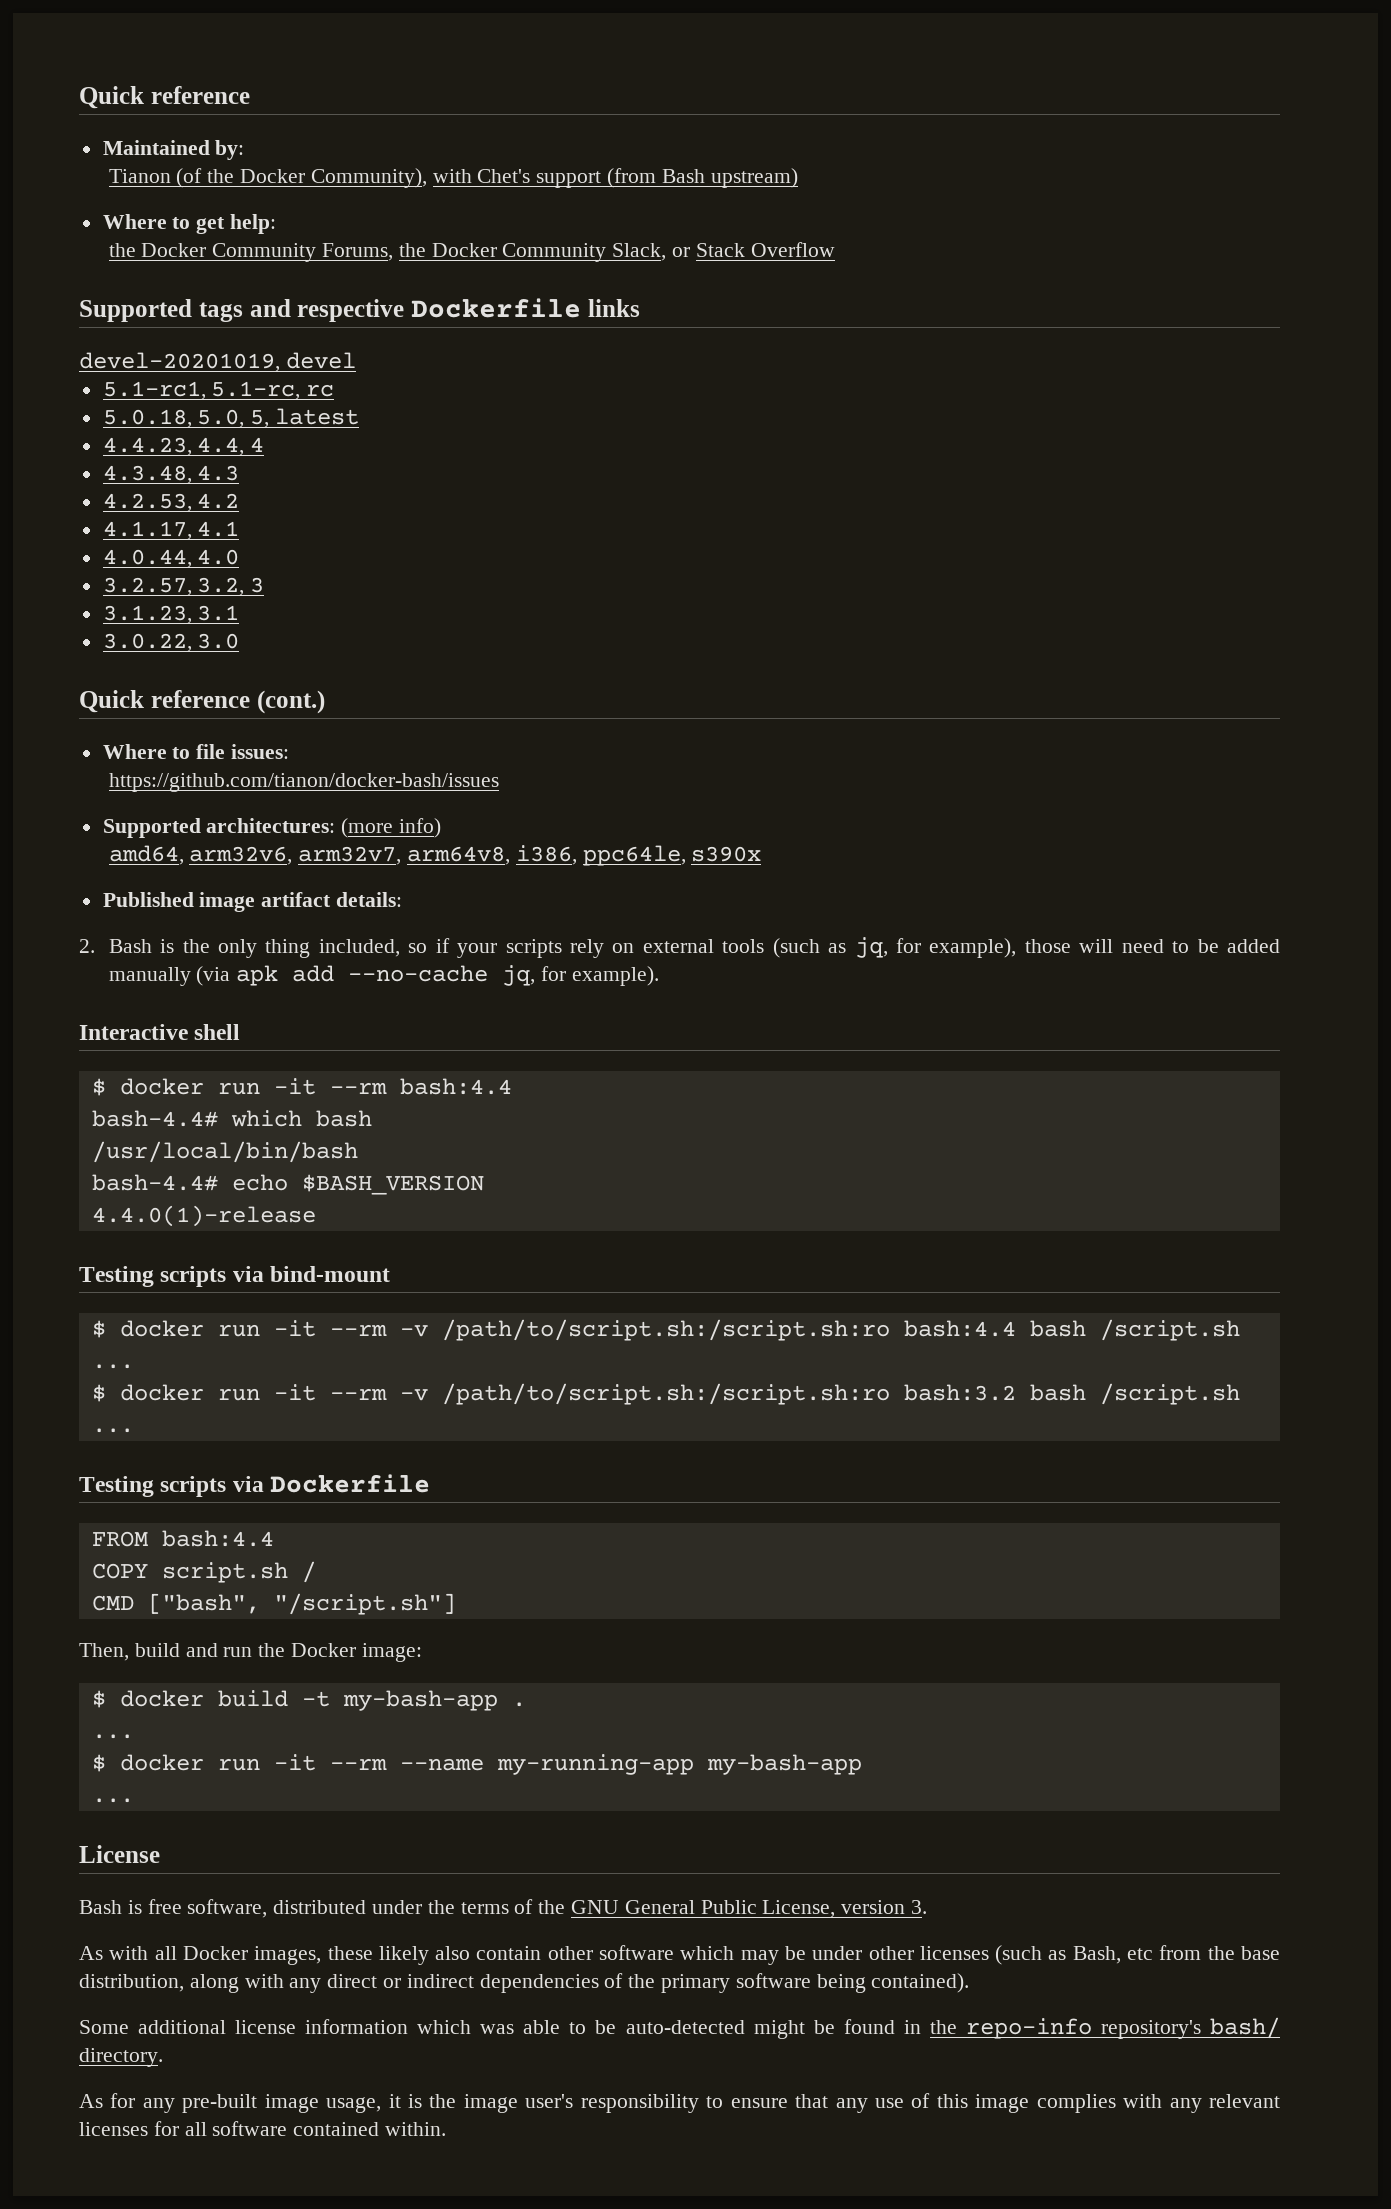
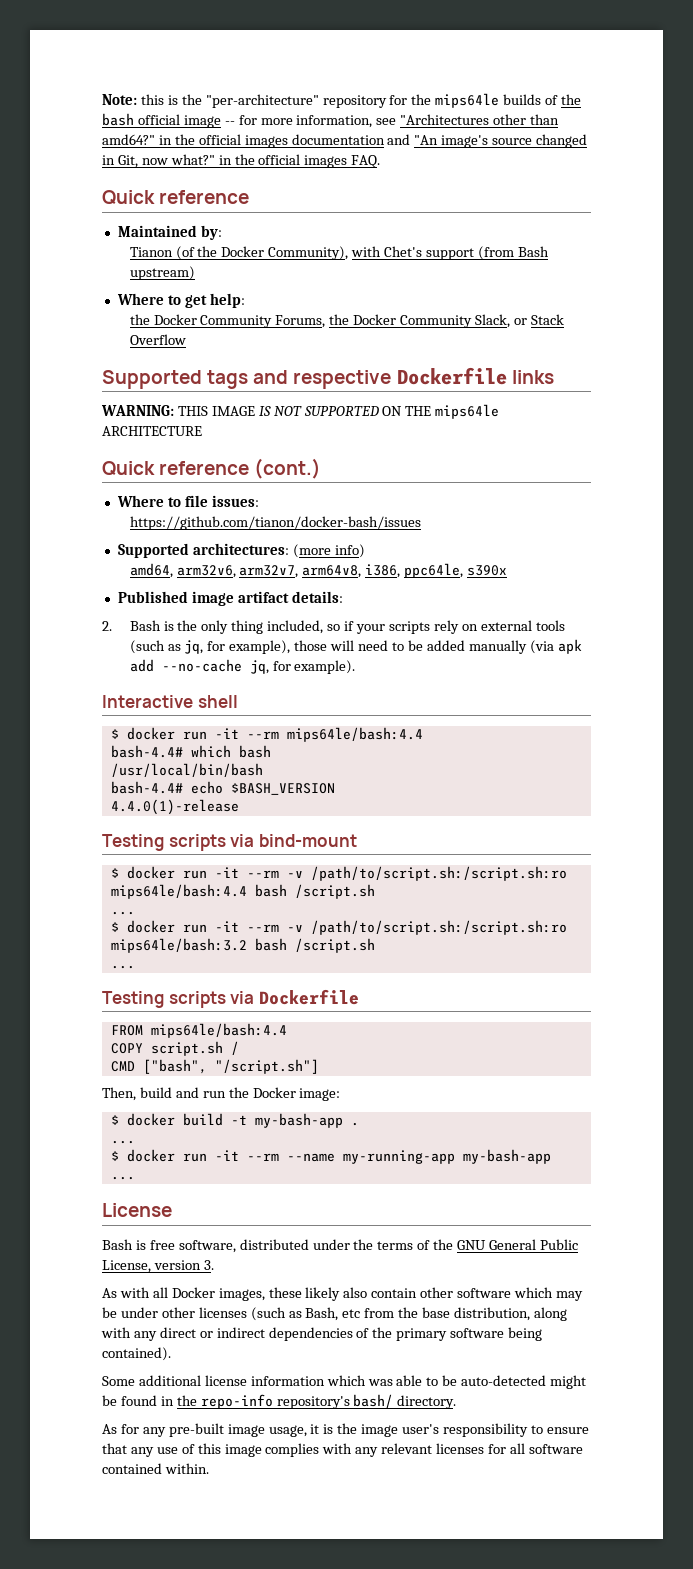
+ Note: this is the "per-architecture" repository for the mips64le builds of the bash official image -- for more information, see "Architectures other than amd64?" in the official images documentation and "An image's source changed in Git, now what?" in the official images FAQ.
- devel-20201019, devel
- 5.1-rc1, 5.1-rc, rc
- 5.0.18, 5.0, 5, latest
- 4.4.23, 4.4, 4
- 4.3.48, 4.3
- 4.2.53, 4.2
- 4.1.17, 4.1
- 4.0.44, 4.0
- 3.2.57, 3.2, 3
- 3.1.23, 3.1
- 3.0.22, 3.0
+ WARNING: THIS IMAGE IS NOT SUPPORTED ON THE mips64le ARCHITECTURE
- $ docker run -it --rm bash:4.4
+ $ docker run -it --rm mips64le/bash:4.4
- $ docker run -it --rm -v /path/to/script.sh:/script.sh:ro bash:4.4 bash /script.sh
+ $ docker run -it --rm -v /path/to/script.sh:/script.sh:ro mips64le/bash:4.4 bash /script.sh
- $ docker run -it --rm -v /path/to/script.sh:/script.sh:ro bash:3.2 bash /script.sh
+ $ docker run -it --rm -v /path/to/script.sh:/script.sh:ro mips64le/bash:3.2 bash /script.sh
- FROM bash:4.4
+ FROM mips64le/bash:4.4

